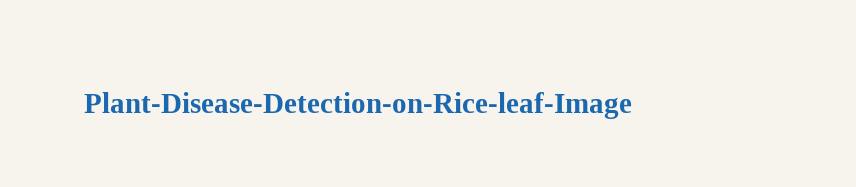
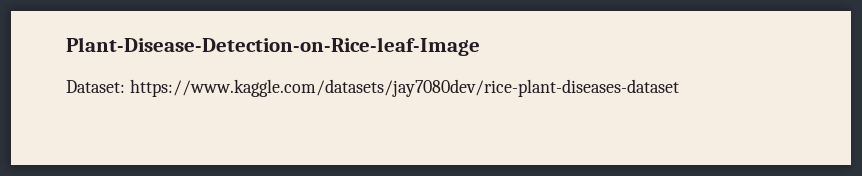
+ Dataset: https://www.kaggle.com/datasets/jay7080dev/rice-plant-diseases-dataset

